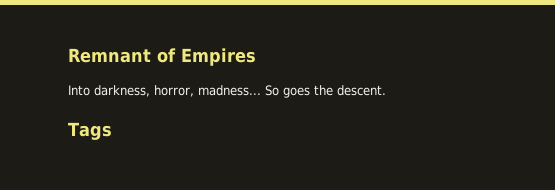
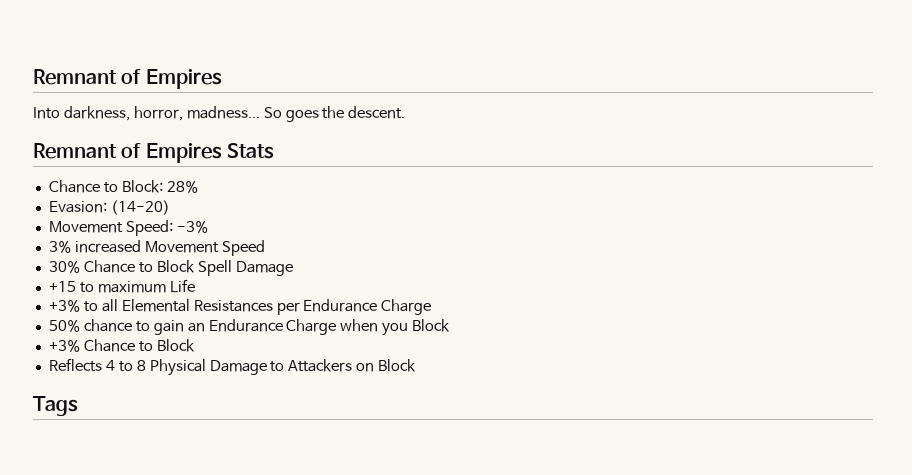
+ Remnant of Empires Stats
+ Chance to Block: 28%
+ Evasion: (14-20)
+ Movement Speed: -3%
+ 3% increased Movement Speed
+ 30% Chance to Block Spell Damage
+ +15 to maximum Life
+ +3% to all Elemental Resistances per Endurance Charge
+ 50% chance to gain an Endurance Charge when you Block
+ +3% Chance to Block
+ Reflects 4 to 8 Physical Damage to Attackers on Block

